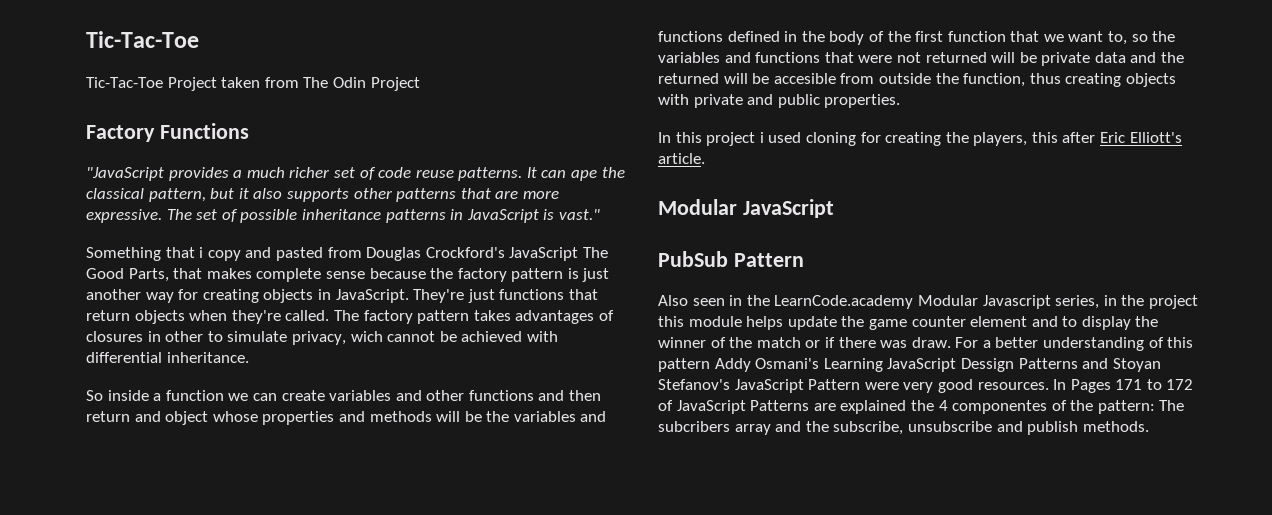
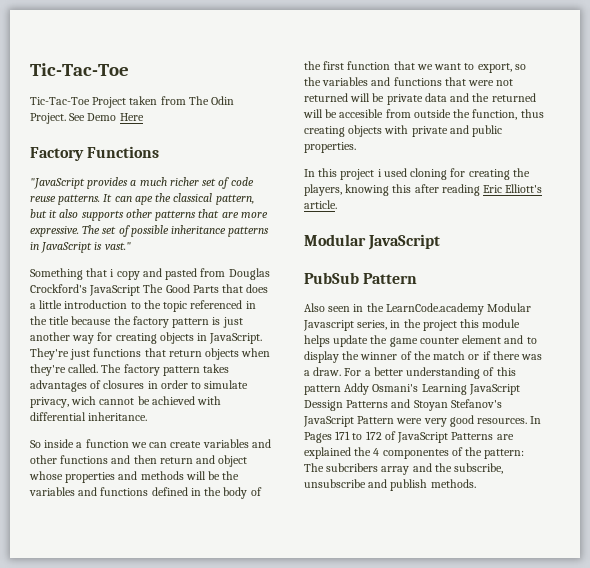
- Tic-Tac-Toe Project taken from The Odin Project
+ Tic-Tac-Toe Project taken from The Odin Project. See Demo Here
- Something that i copy and pasted from Douglas Crockford's JavaScript The Good Parts, that makes complete sense because the factory pattern is just another way for creating objects in JavaScript.
+ Something that i copy and pasted from Douglas Crockford's JavaScript The Good Parts that does a little introduction to the topic referenced in the title because the factory pattern is just another way for creating objects in JavaScript.
- The factory pattern takes advantages of closures in other to simulate privacy, wich cannot be achieved with differential inheritance.
+ The factory pattern takes advantages of closures in order to simulate privacy, wich cannot be achieved with differential inheritance.
- So inside a function we can create variables and other functions and then return and object whose properties and methods will be the variables and functions defined in the body of the first function that we want to, so the variables and functions that were not returned will be private data and the returned will be accesible from outside the function, thus creating objects with private and public properties.
+ So inside a function we can create variables and other functions and then return and object whose properties and methods will be the variables and functions defined in the body of the first function that we want to export, so the variables and functions that were not returned will be private data and the returned will be accesible from outside the function, thus creating objects with private and public properties.
- In this project i used cloning for creating the players, this after Eric Elliott's article.
+ In this project i used cloning for creating the players, knowing this after reading Eric Elliott's article.
- Also seen in the LearnCode.academy Modular Javascript series, in the project this module helps update the game counter element and to display the winner of the match or if there was draw.
+ Also seen in the LearnCode.academy Modular Javascript series, in the project this module helps update the game counter element and to display the winner of the match or if there was a draw.

